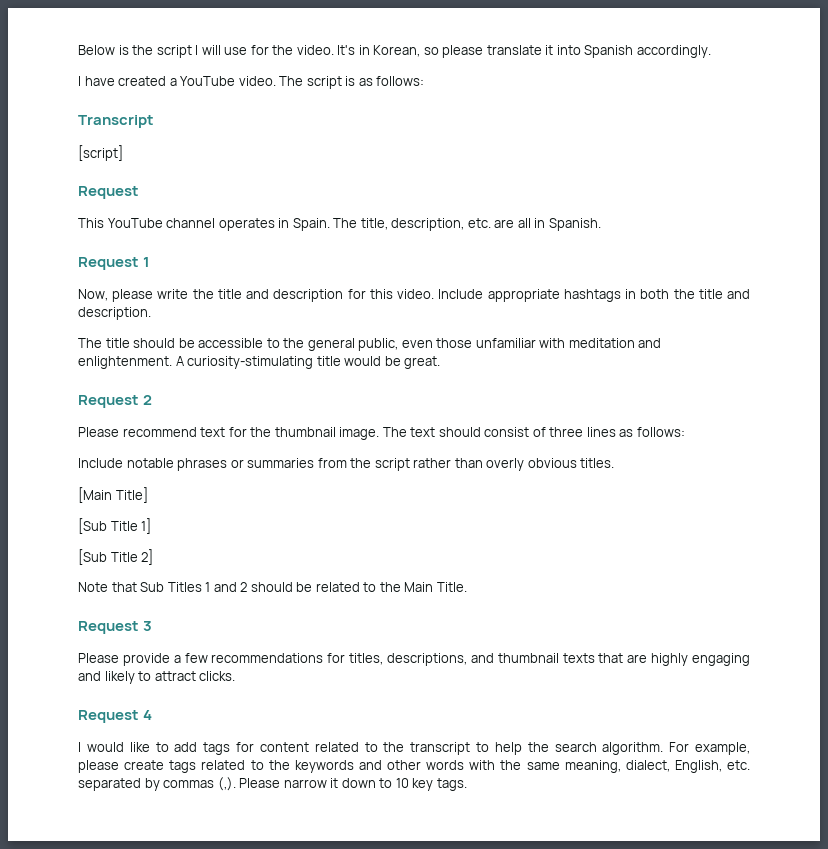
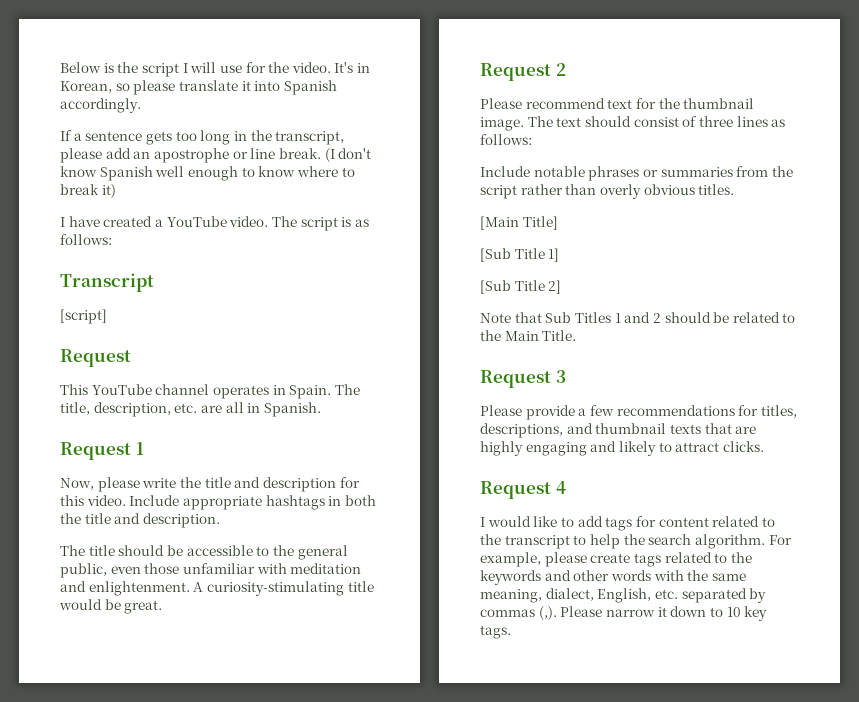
+ If a sentence gets too long in the transcript, please add an apostrophe or line break. (I don't know Spanish well enough to know where to break it)

